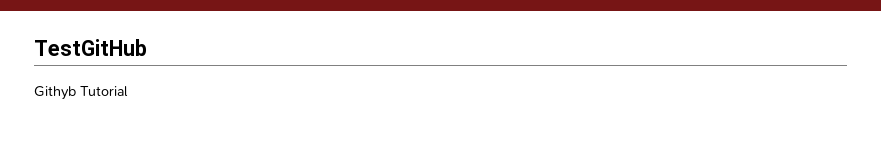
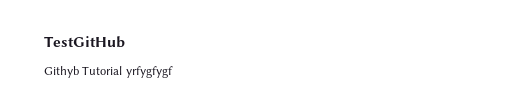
- Githyb Tutorial
+ Githyb Tutorial yrfygfygf

